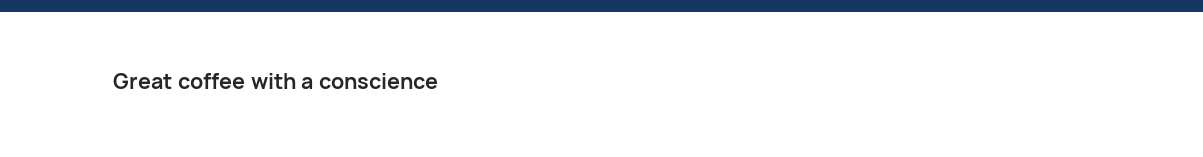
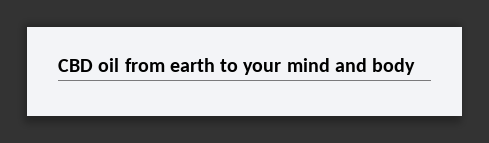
- Great coffee with a conscience
+ CBD oil from earth to your mind and body

